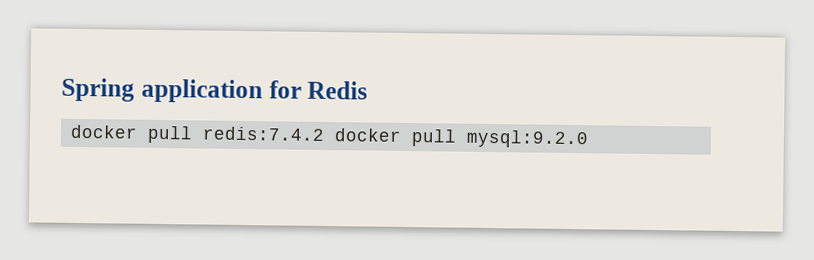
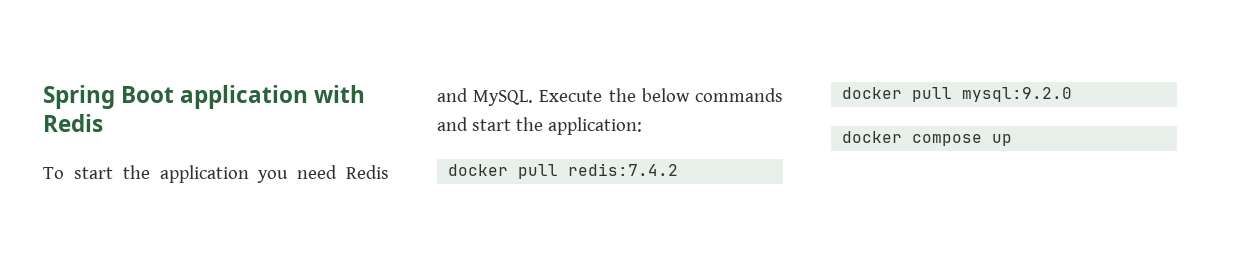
- Spring application for Redis
+ Spring Boot application with Redis
+ To start the application you need Redis and MySQL. Execute the below commands and start the application:
- docker pull redis:7.4.2 docker pull mysql:9.2.0
+ docker pull redis:7.4.2
+ docker pull mysql:9.2.0
+ docker compose up

